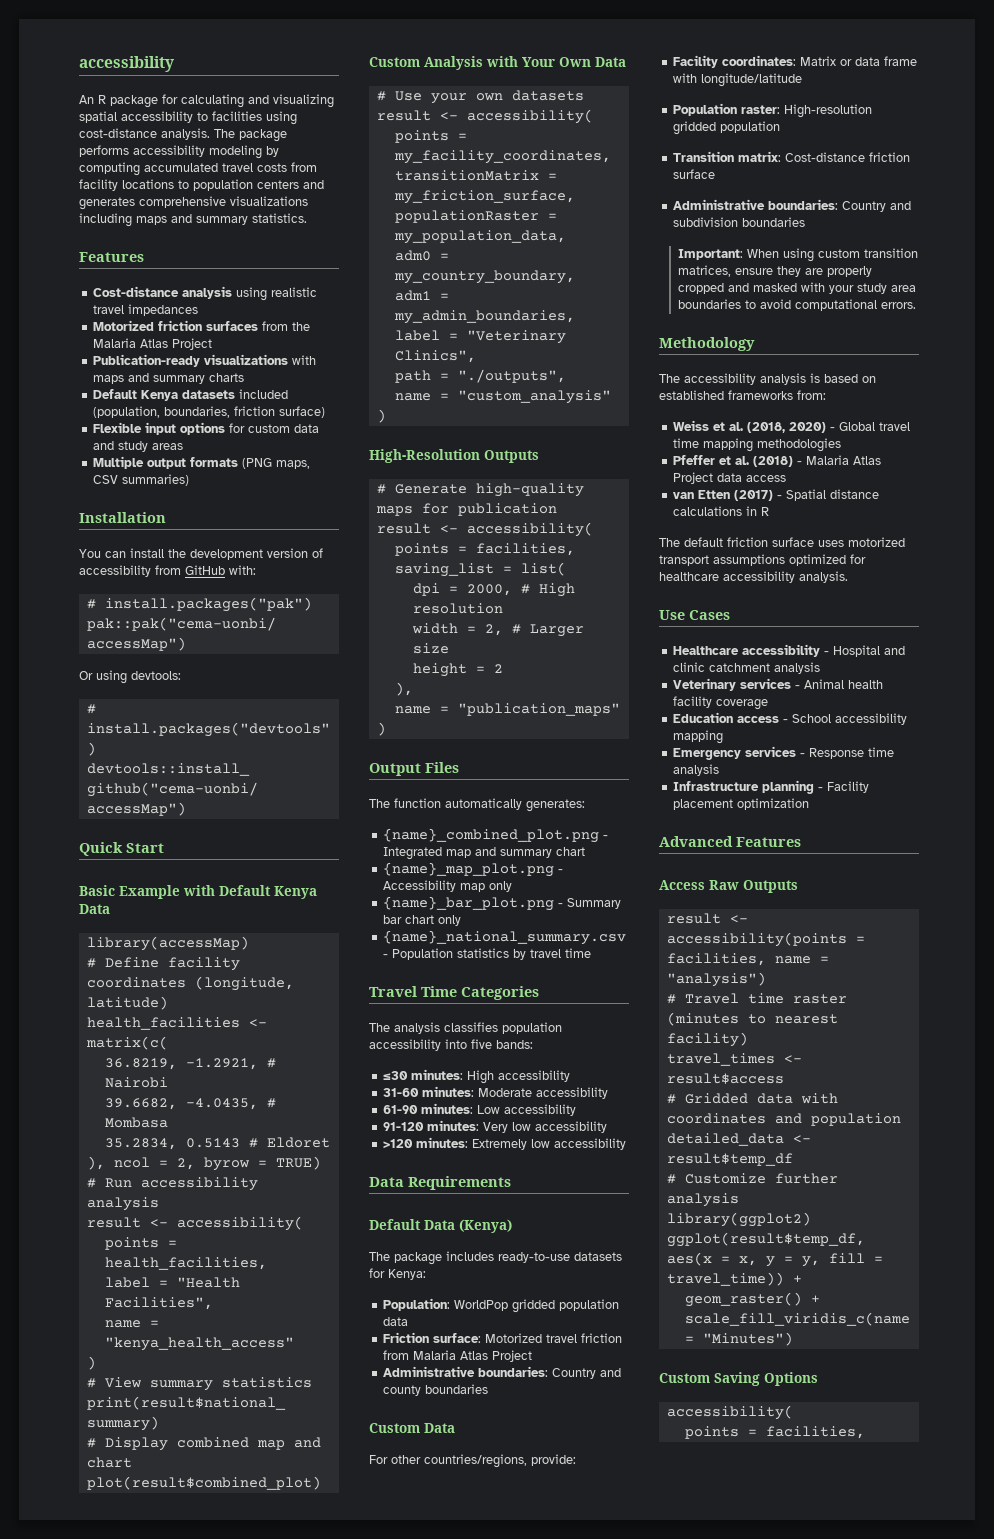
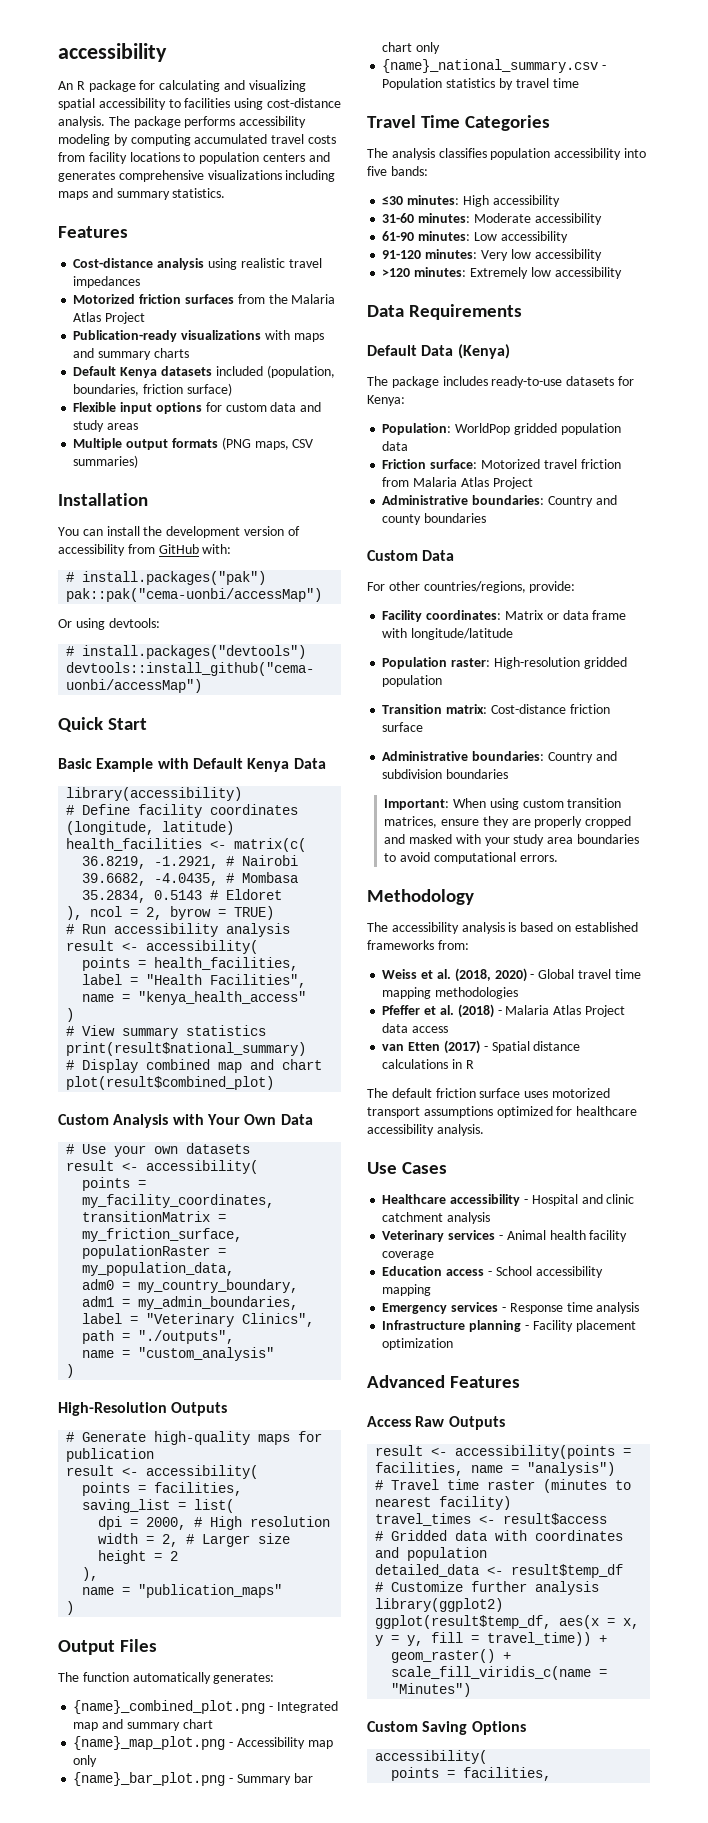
- library(accessMap)
+ library(accessibility)

